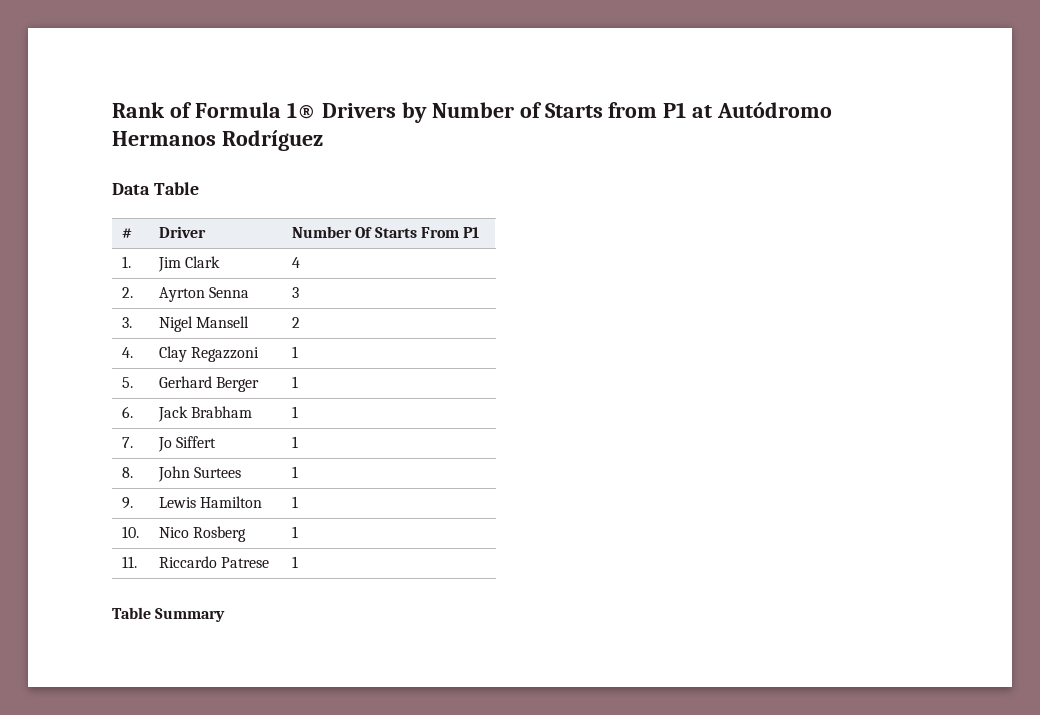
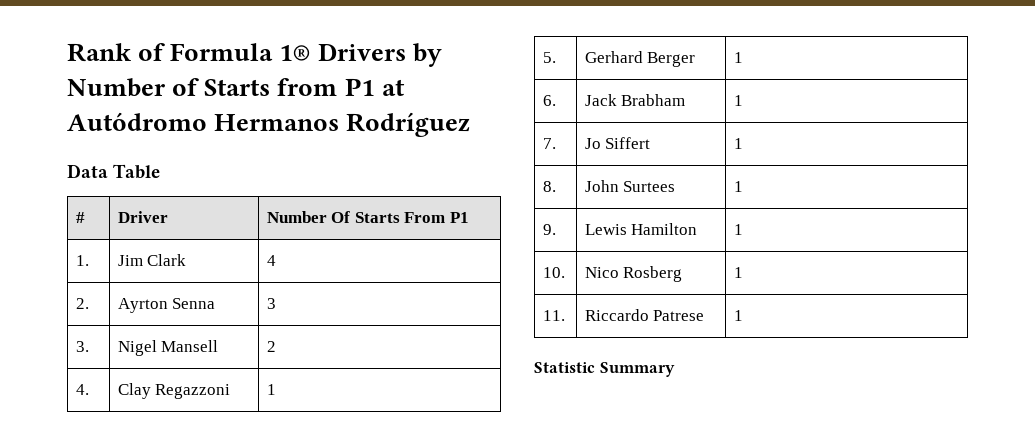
- Table Summary
+ Statistic Summary

